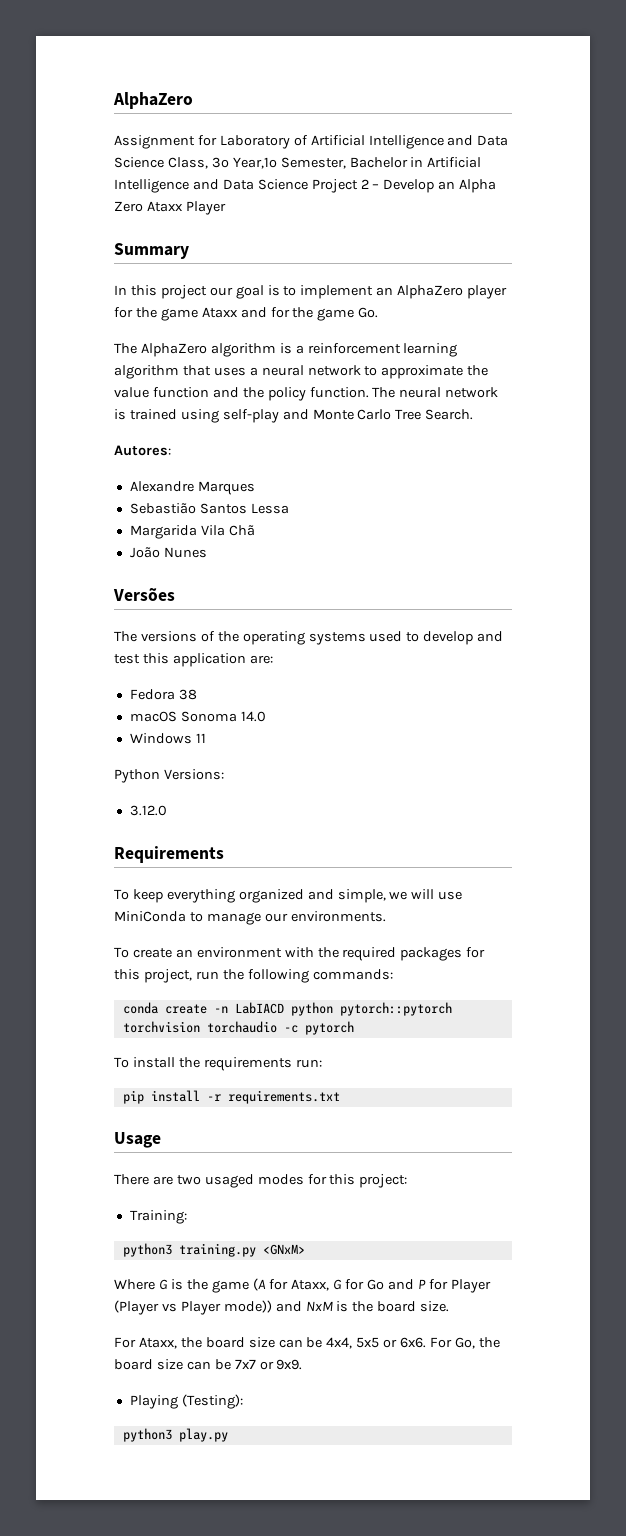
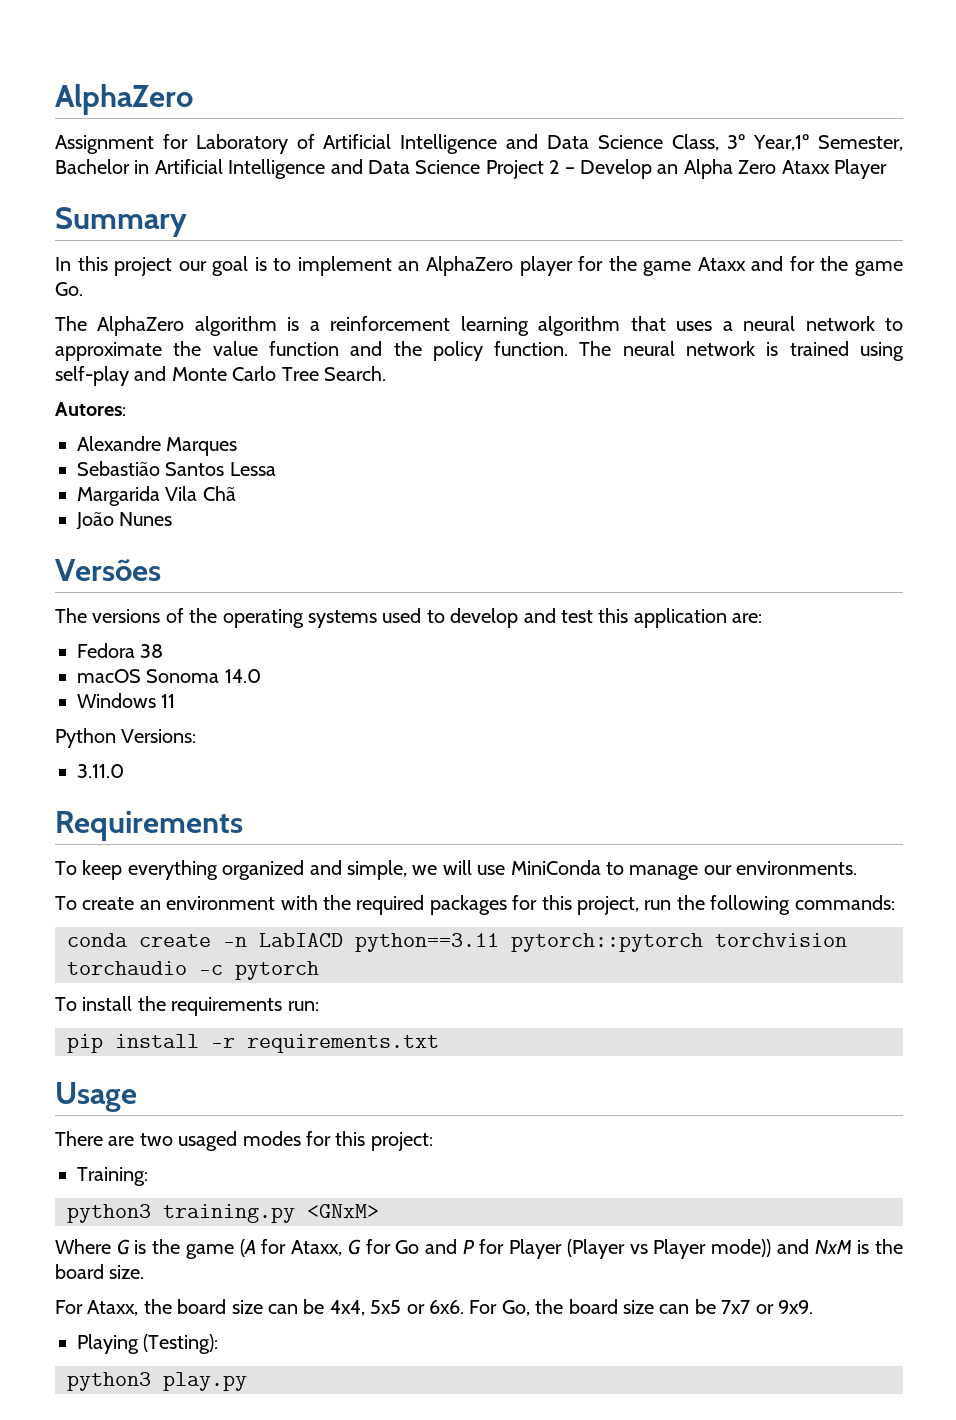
- 3.12.0
+ 3.11.0
- conda create -n LabIACD python pytorch::pytorch torchvision torchaudio -c pytorch
+ conda create -n LabIACD python==3.11 pytorch::pytorch torchvision torchaudio -c pytorch

